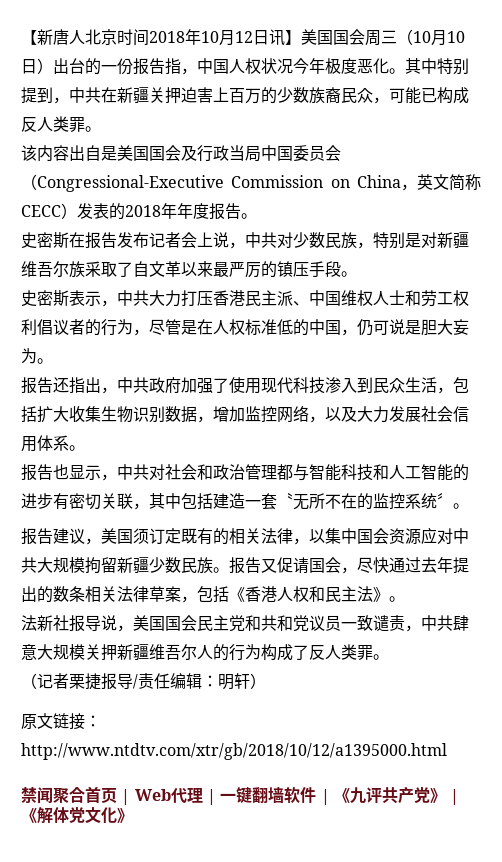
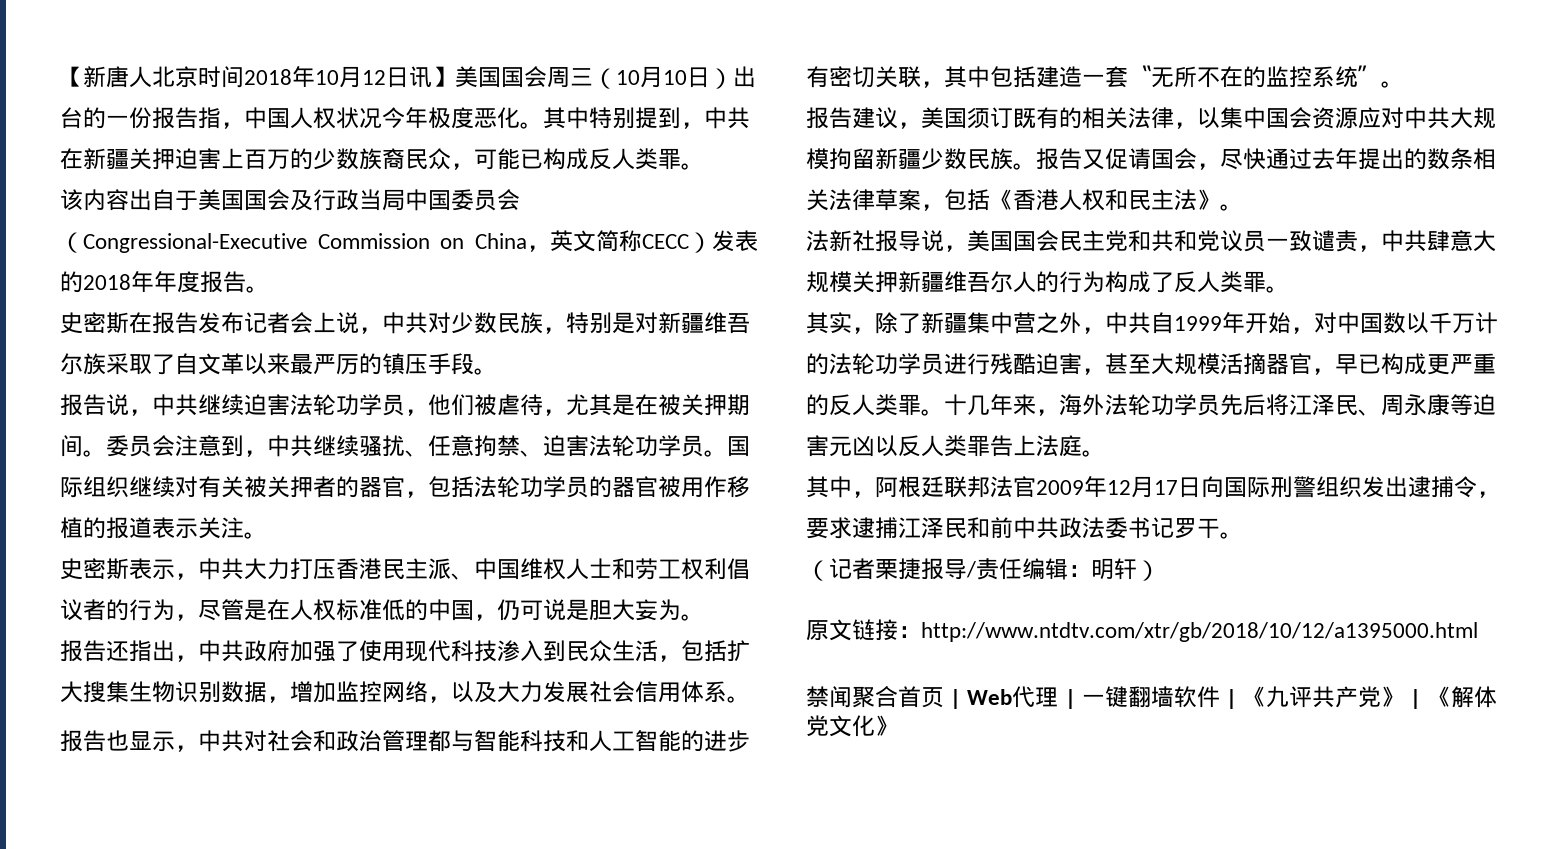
- 该内容出自是美国国会及行政当局中国委员会（Congressional-Executive Commission on China，英文简称CECC）发表的2018年年度报告。
+ 该内容出自于美国国会及行政当局中国委员会（Congressional-Executive Commission on China，英文简称CECC）发表的2018年年度报告。
+ 报告说，中共继续迫害法轮功学员，他们被虐待，尤其是在被关押期间。委员会注意到，中共继续骚扰、任意拘禁、迫害法轮功学员。国际组织继续对有关被关押者的器官，包括法轮功学员的器官被用作移植的报道表示关注。
- 报告还指出，中共政府加强了使用现代科技渗入到民众生活，包括扩大收集生物识别数据，增加监控网络，以及大力发展社会信用体系。
+ 报告还指出，中共政府加强了使用现代科技渗入到民众生活，包括扩大搜集生物识别数据，增加监控网络，以及大力发展社会信用体系。
- 报告建议，美国须订定既有的相关法律，以集中国会资源应对中共大规模拘留新疆少数民族。
+ 报告建议，美国须订既有的相关法律，以集中国会资源应对中共大规模拘留新疆少数民族。
+ 其实，除了新疆集中营之外，中共自1999年开始，对中国数以千万计的法轮功学员进行残酷迫害，甚至大规模活摘器官，早已构成更严重的反人类罪。十几年来，海外法轮功学员先后将江泽民、周永康等迫害元凶以反人类罪告上法庭。
+ 其中，阿根廷联邦法官2009年12月17日向国际刑警组织发出逮捕令，要求逮捕江泽民和前中共政法委书记罗干。

